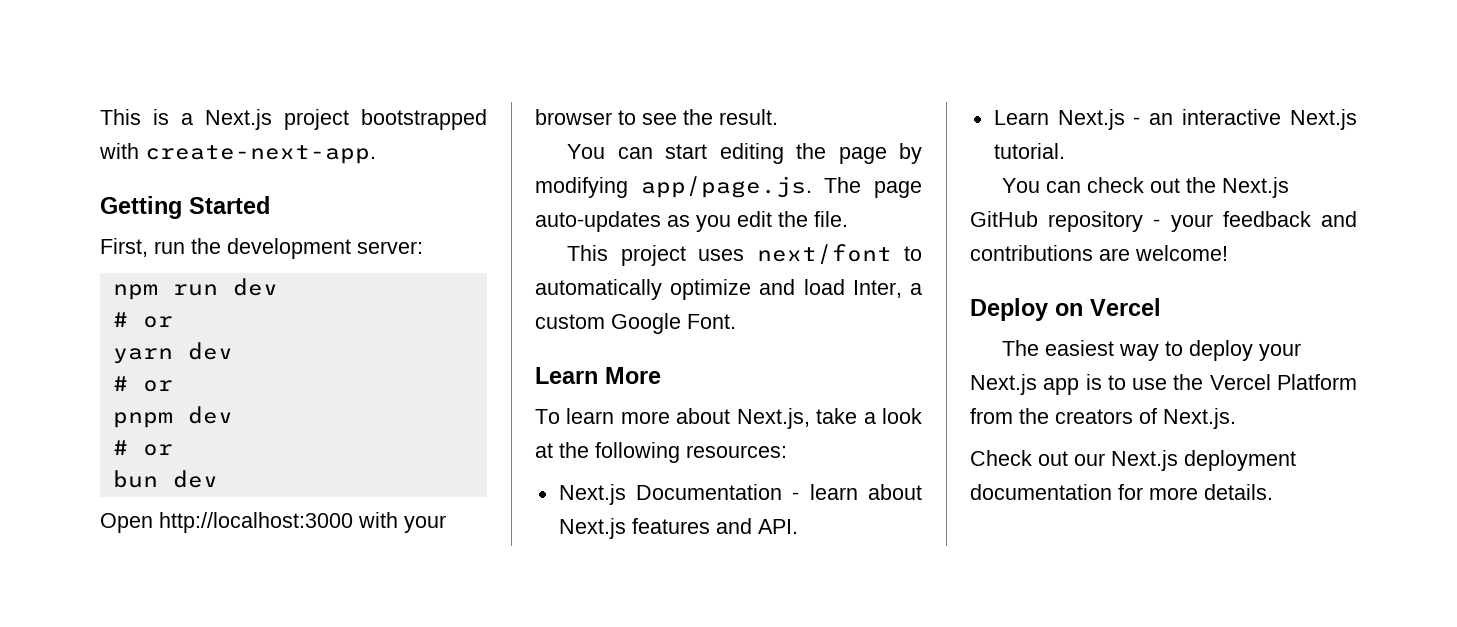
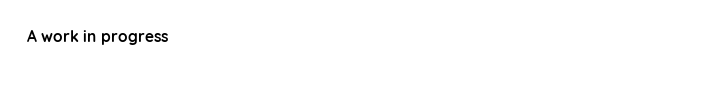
- This is a Next.js project bootstrapped with create-next-app.
- Getting Started
- First, run the development server:
- npm run dev
- # or
- yarn dev
- # or
- pnpm dev
- # or
- bun dev
- Open http://localhost:3000 with your browser to see the result.
- You can start editing the page by modifying app/page.js. The page auto-updates as you edit the file.
- This project uses next/font to automatically optimize and load Inter, a custom Google Font.
- Learn More
- To learn more about Next.js, take a look at the following resources:
- Next.js Documentation - learn about Next.js features and API.
- Learn Next.js - an interactive Next.js tutorial.
- You can check out the Next.js GitHub repository - your feedback and contributions are welcome!
- Deploy on Vercel
- The easiest way to deploy your Next.js app is to use the Vercel Platform from the creators of Next.js.
- Check out our Next.js deployment documentation for more details.
+ A work in progress

